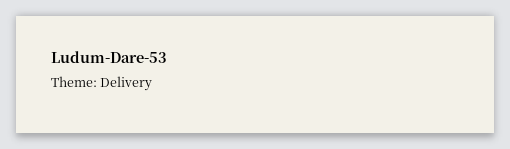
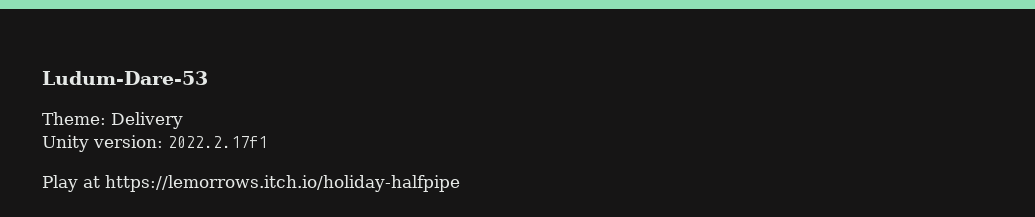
+ Unity version: 2022.2.17f1
+ Play at https://lemorrows.itch.io/holiday-halfpipe

